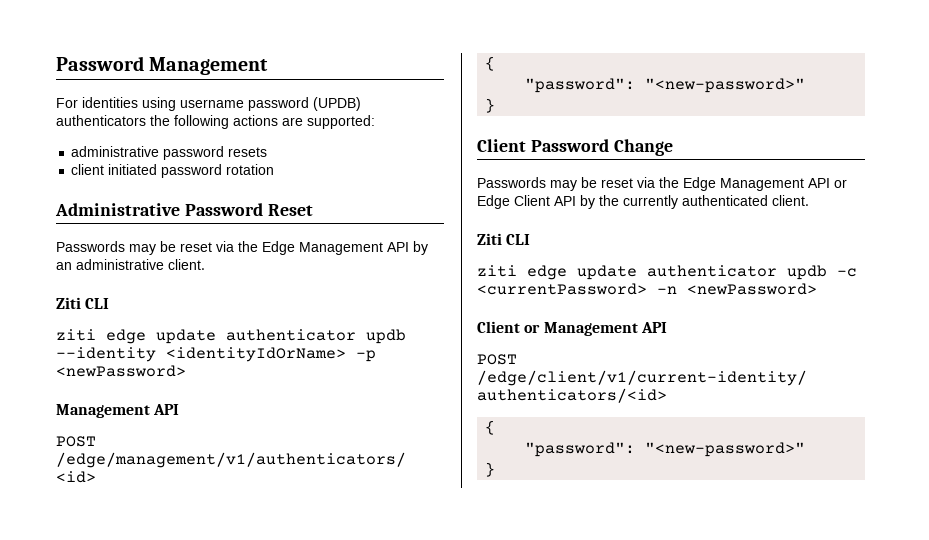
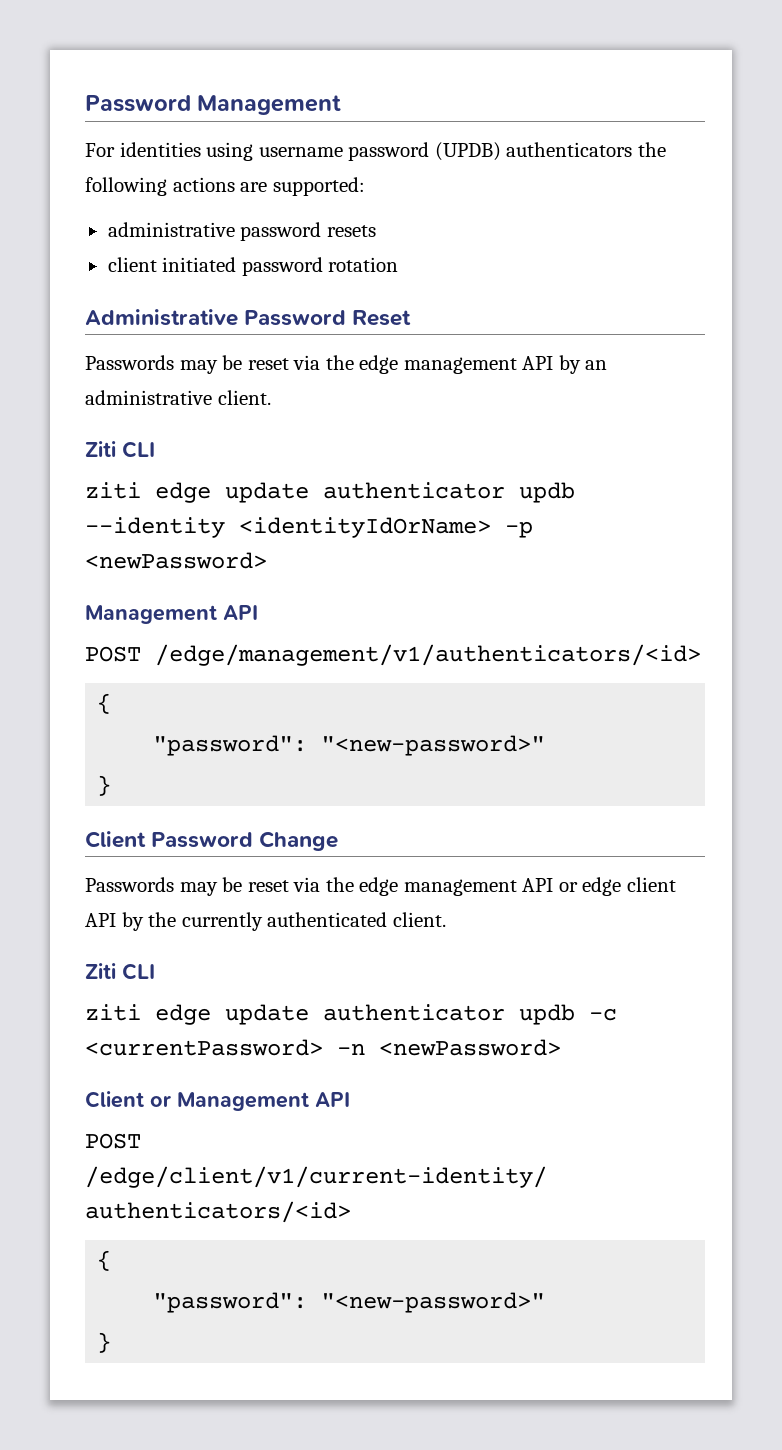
- Passwords may be reset via the Edge Management API by an administrative client.
+ Passwords may be reset via the edge management API by an administrative client.
- Passwords may be reset via the Edge Management API or Edge Client API by the currently authenticated client.
+ Passwords may be reset via the edge management API or edge client API by the currently authenticated client.

